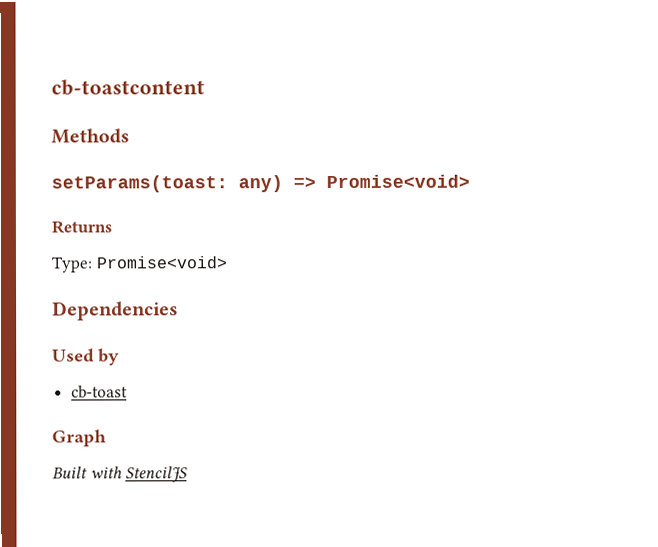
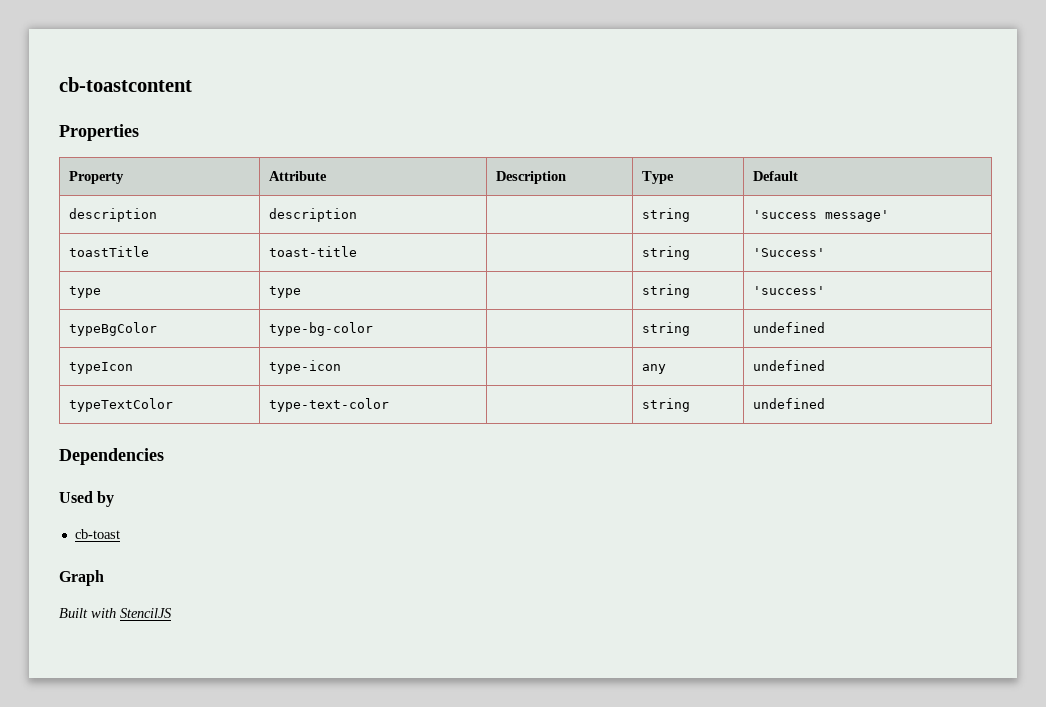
- Methods
- setParams(toast: any) => Promise<void>
- Returns
- Type: Promise<void>
+ Properties
+ Property | Attribute | Description | Type | Default
+ description | description | | string | 'success message'
+ toastTitle | toast-title | | string | 'Success'
+ type | type | | string | 'success'
+ typeBgColor | type-bg-color | | string | undefined
+ typeIcon | type-icon | | any | undefined
+ typeTextColor | type-text-color | | string | undefined

